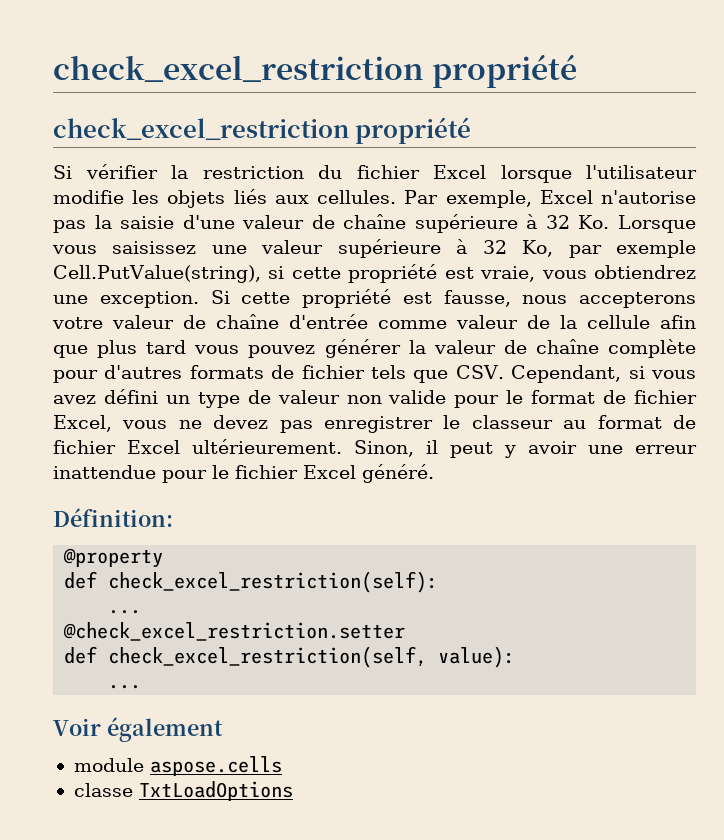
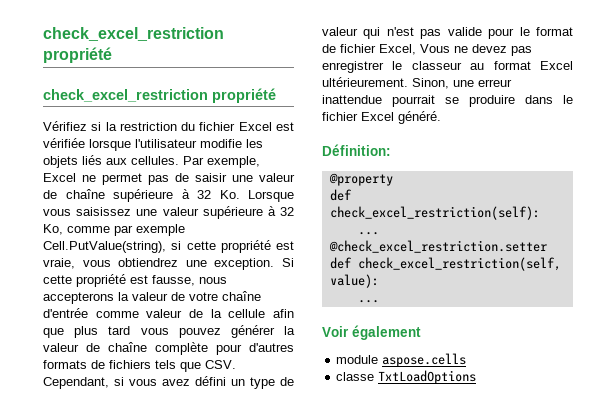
- Si vérifier la restriction du fichier Excel lorsque l'utilisateur modifie les objets liés aux cellules.
+ Vérifiez si la restriction du fichier Excel est vérifiée lorsque l'utilisateur modifie les objets liés aux cellules.
- Par exemple, Excel n'autorise pas la saisie d'une valeur de chaîne supérieure à 32 Ko. Lorsque vous saisissez une valeur supérieure à 32 Ko, par exemple Cell.PutValue(string), si cette propriété est vraie, vous obtiendrez une exception.
+ Par exemple, Excel ne permet pas de saisir une valeur de chaîne supérieure à 32 Ko. Lorsque vous saisissez une valeur supérieure à 32 Ko, comme par exemple Cell.PutValue(string), si cette propriété est vraie, vous obtiendrez une exception.
- Si cette propriété est fausse, nous accepterons votre valeur de chaîne d'entrée comme valeur de la cellule afin que plus tard vous pouvez générer la valeur de chaîne complète pour d'autres formats de fichier tels que CSV. Cependant, si vous avez défini un type de valeur non valide pour le format de fichier Excel, vous ne devez pas enregistrer le classeur au format de fichier Excel ultérieurement.
+ Si cette propriété est fausse, nous accepterons la valeur de votre chaîne d'entrée comme valeur de la cellule afin que plus tard vous pouvez générer la valeur de chaîne complète pour d'autres formats de fichiers tels que CSV. Cependant, si vous avez défini un type de valeur qui n'est pas valide pour le format de fichier Excel, Vous ne devez pas enregistrer le classeur au format Excel ultérieurement.
- Sinon, il peut y avoir une erreur inattendue pour le fichier Excel généré.
+ Sinon, une erreur inattendue pourrait se produire dans le fichier Excel généré.

